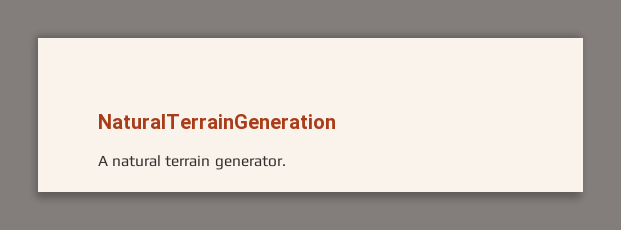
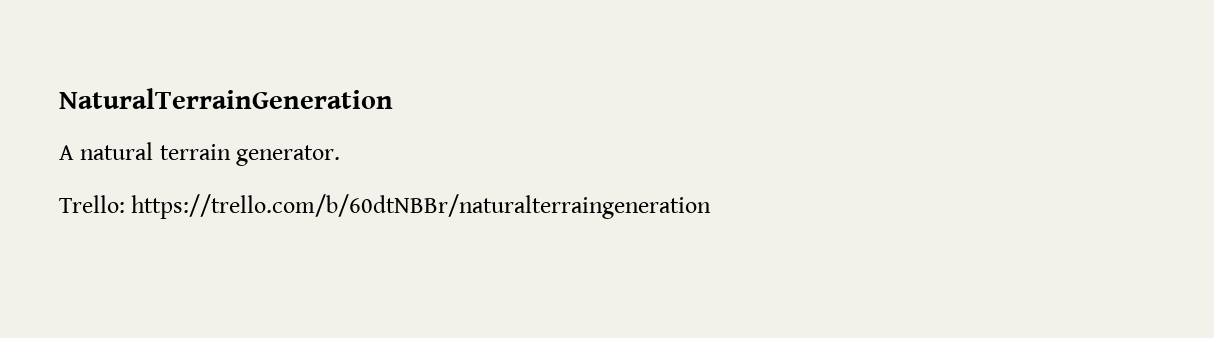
+ Trello: https://trello.com/b/60dtNBBr/naturalterraingeneration

